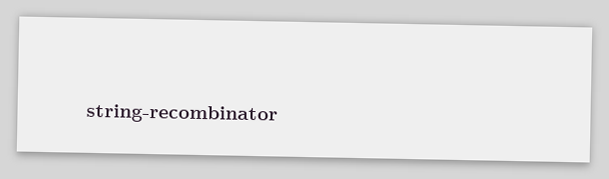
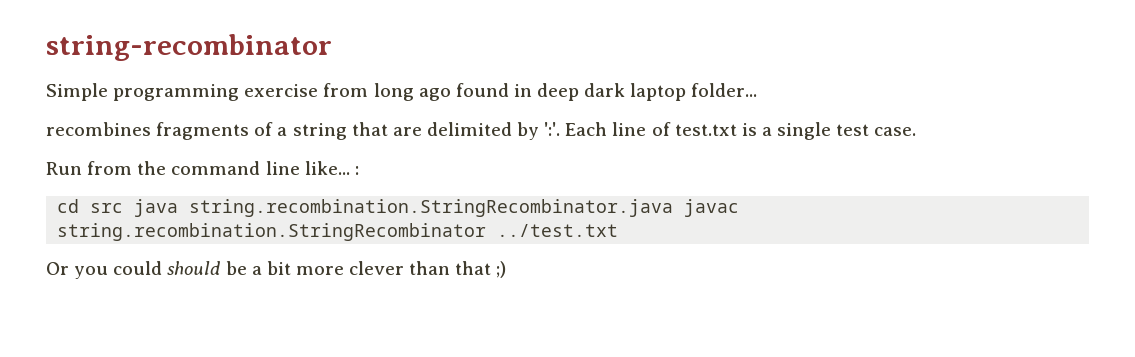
+ Simple programming exercise from long ago found in deep dark laptop folder...
+ recombines fragments of a string that are delimited by ':'. Each line of test.txt is a single test case.
+ Run from the command line like... :
+ cd src java string.recombination.StringRecombinator.java javac string.recombination.StringRecombinator ../test.txt
+ Or you could should be a bit more clever than that ;)

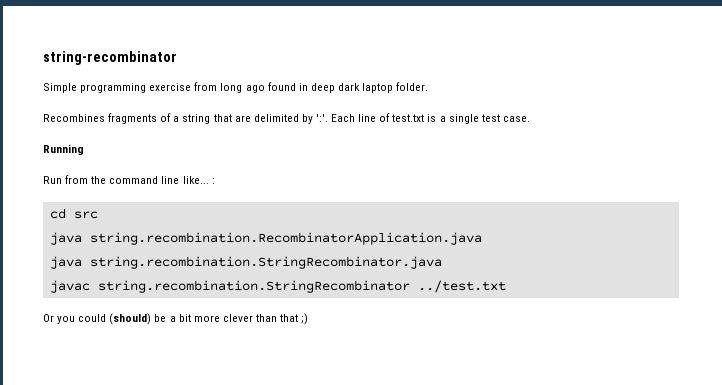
- Simple programming exercise from long ago found in deep dark laptop folder...
- recombines fragments of a string that are delimited by ':'.
+ Simple programming exercise from long ago found in deep dark laptop folder.
+ Recombines fragments of a string that are delimited by ':'.
+ Running
- cd src java string.recombination.StringRecombinator.java javac string.recombination.StringRecombinator ../test.txt
+ cd src
+ java string.recombination.RecombinatorApplication.java
+ java string.recombination.StringRecombinator.java
+ javac string.recombination.StringRecombinator ../test.txt
- Or you could should be a bit more clever than that ;)
+ Or you could (should) be a bit more clever than that ;)

